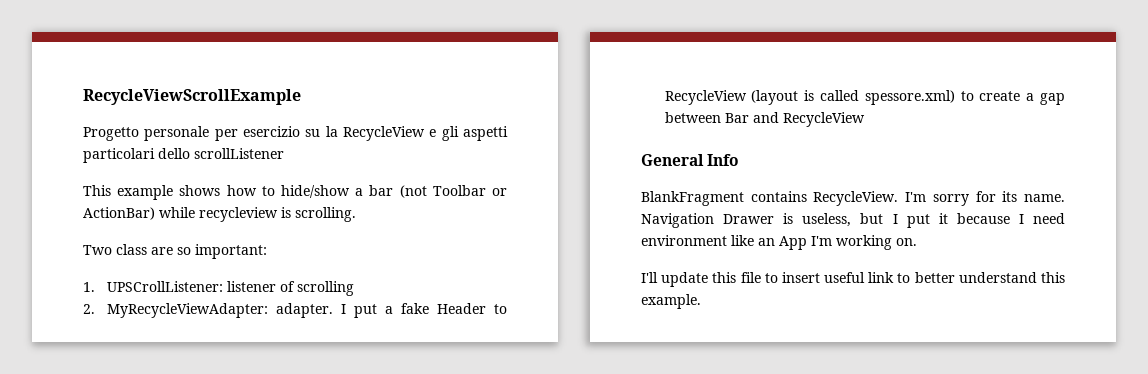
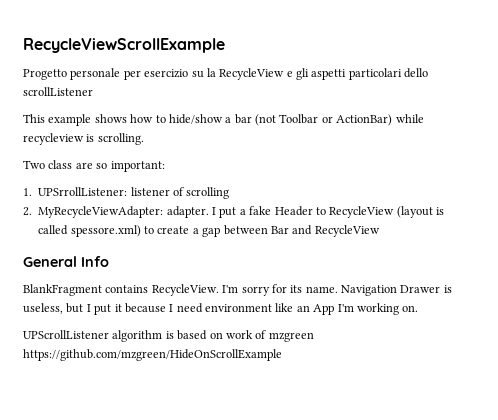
- 1. UPSCrollListener: listener of scrolling
+ 1. UPSrrollListener: listener of scrolling
- I'll update this file to insert useful link to better understand this example.
+ UPScrollListener algorithm is based on work of mzgreen https://github.com/mzgreen/HideOnScrollExample

